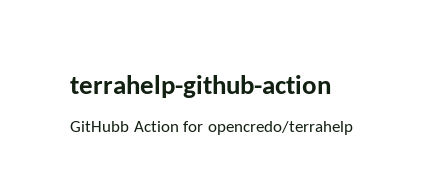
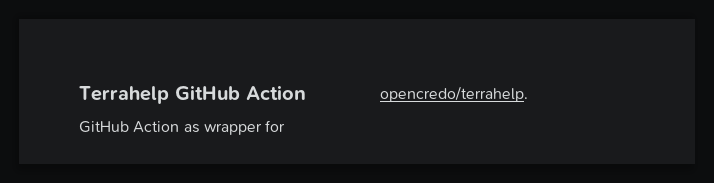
- terrahelp-github-action
- GitHubb Action for opencredo/terrahelp
+ Terrahelp GitHub Action
+ GitHub Action as wrapper for opencredo/terrahelp.

